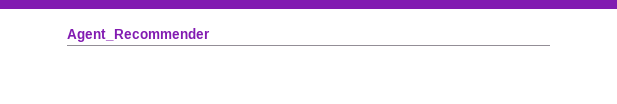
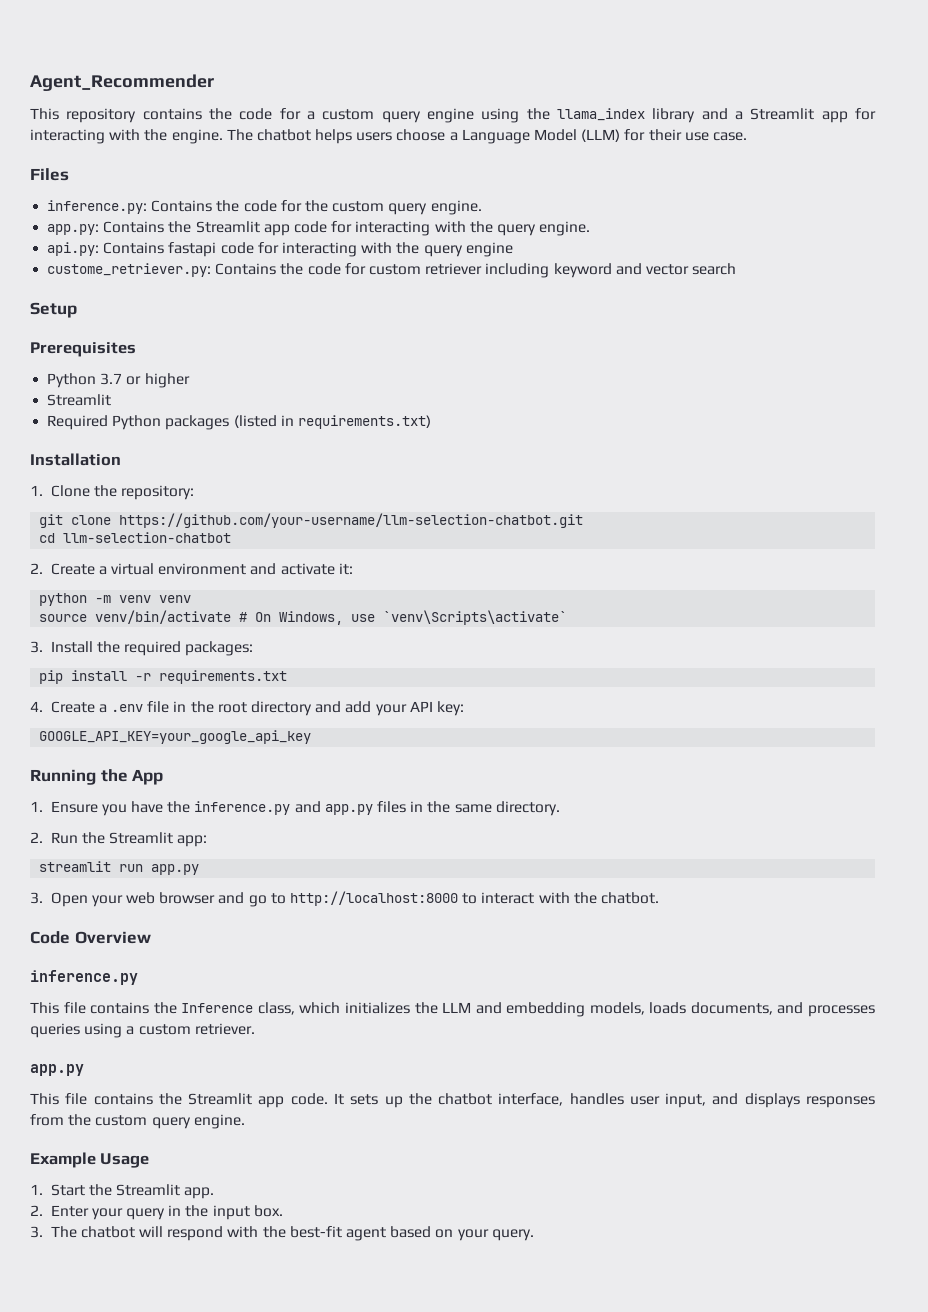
+ This repository contains the code for a custom query engine using the llama_index library and a Streamlit app for interacting with the engine. The chatbot helps users choose a Language Model (LLM) for their use case.
+ Files
+ inference.py: Contains the code for the custom query engine.
+ app.py: Contains the Streamlit app code for interacting with the query engine.
+ api.py: Contains fastapi code for interacting with the query engine
+ custome_retriever.py: Contains the code for custom retriever including keyword and vector search
+ Setup
+ Prerequisites
+ Python 3.7 or higher
+ Streamlit
+ Required Python packages (listed in requirements.txt)
+ Installation
+ 1. Clone the repository:
+ git clone https://github.com/your-username/llm-selection-chatbot.git
+ cd llm-selection-chatbot
+ 2. Create a virtual environment and activate it:
+ python -m venv venv
+ source venv/bin/activate # On Windows, use `venv\Scripts\activate`
+ 3. Install the required packages:
+ pip install -r requirements.txt
+ 4. Create a .env file in the root directory and add your API key:
+ GOOGLE_API_KEY=your_google_api_key
+ Running the App
+ 1. Ensure you have the inference.py and app.py files in the same directory.
+ 2. Run the Streamlit app:
+ streamlit run app.py
+ 3. Open your web browser and go to http://localhost:8000 to interact with the chatbot.
+ Code Overview
+ inference.py
+ This file contains the Inference class, which initializes the LLM and embedding models, loads documents, and processes queries using a custom retriever.
+ app.py
+ This file contains the Streamlit app code. It sets up the chatbot interface, handles user input, and displays responses from the custom query engine.
+ Example Usage
+ 1. Start the Streamlit app.
+ 2. Enter your query in the input box.
+ 3. The chatbot will respond with the best-fit agent based on your query.

